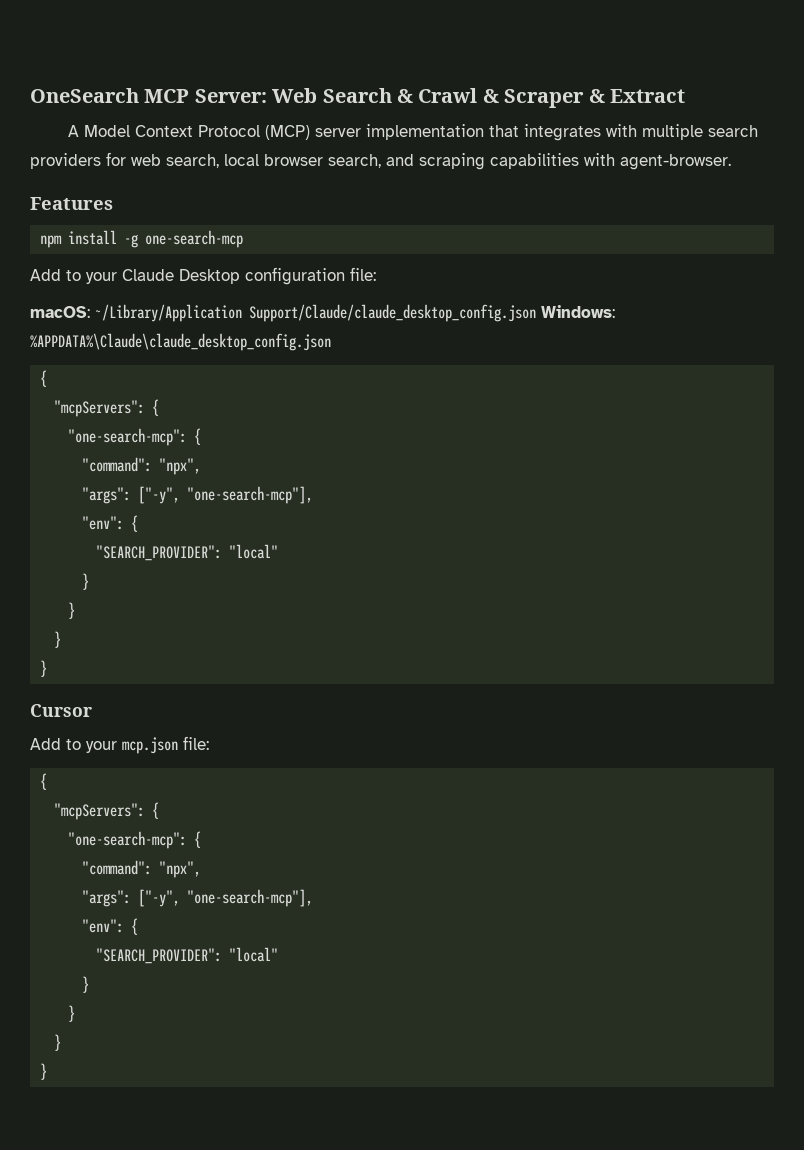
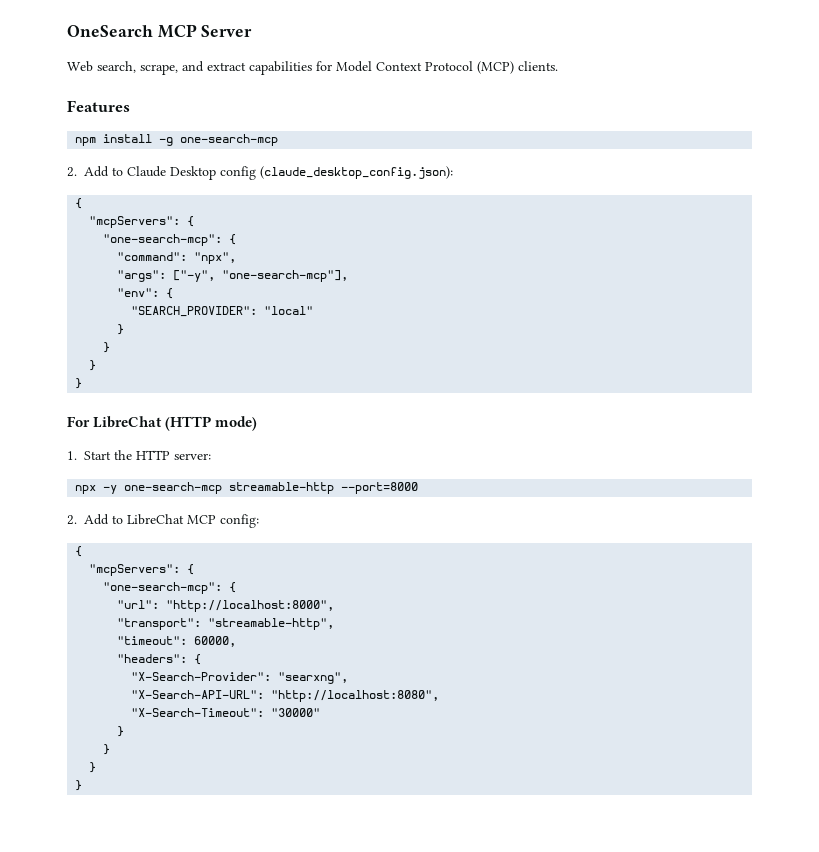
- OneSearch MCP Server: Web Search & Crawl & Scraper & Extract
- A Model Context Protocol (MCP) server implementation that integrates with multiple search providers for web search, local browser search, and scraping capabilities with agent-browser.
+ OneSearch MCP Server
+ Web search, scrape, and extract capabilities for Model Context Protocol (MCP) clients.
- Add to your Claude Desktop configuration file:
- macOS: ~/Library/Application Support/Claude/claude_desktop_config.json Windows: %APPDATA%\Claude\claude_desktop_config.json
+ 2. Add to Claude Desktop config (claude_desktop_config.json):
- Cursor
- Add to your mcp.json file:
+ For LibreChat (HTTP mode)
+ 1. Start the HTTP server:
+ npx -y one-search-mcp streamable-http --port=8000
+ 2. Add to LibreChat MCP config:
  {
  "mcpServers": {
  "one-search-mcp": {
- "command": "npx",
- "args": ["-y", "one-search-mcp"],
- "env": {
- "SEARCH_PROVIDER": "local"
+ "url": "http://localhost:8000",
+ "transport": "streamable-http",
+ "timeout": 60000,
+ "headers": {
+ "X-Search-Provider": "searxng",
+ "X-Search-API-URL": "http://localhost:8080",
+ "X-Search-Timeout": "30000"

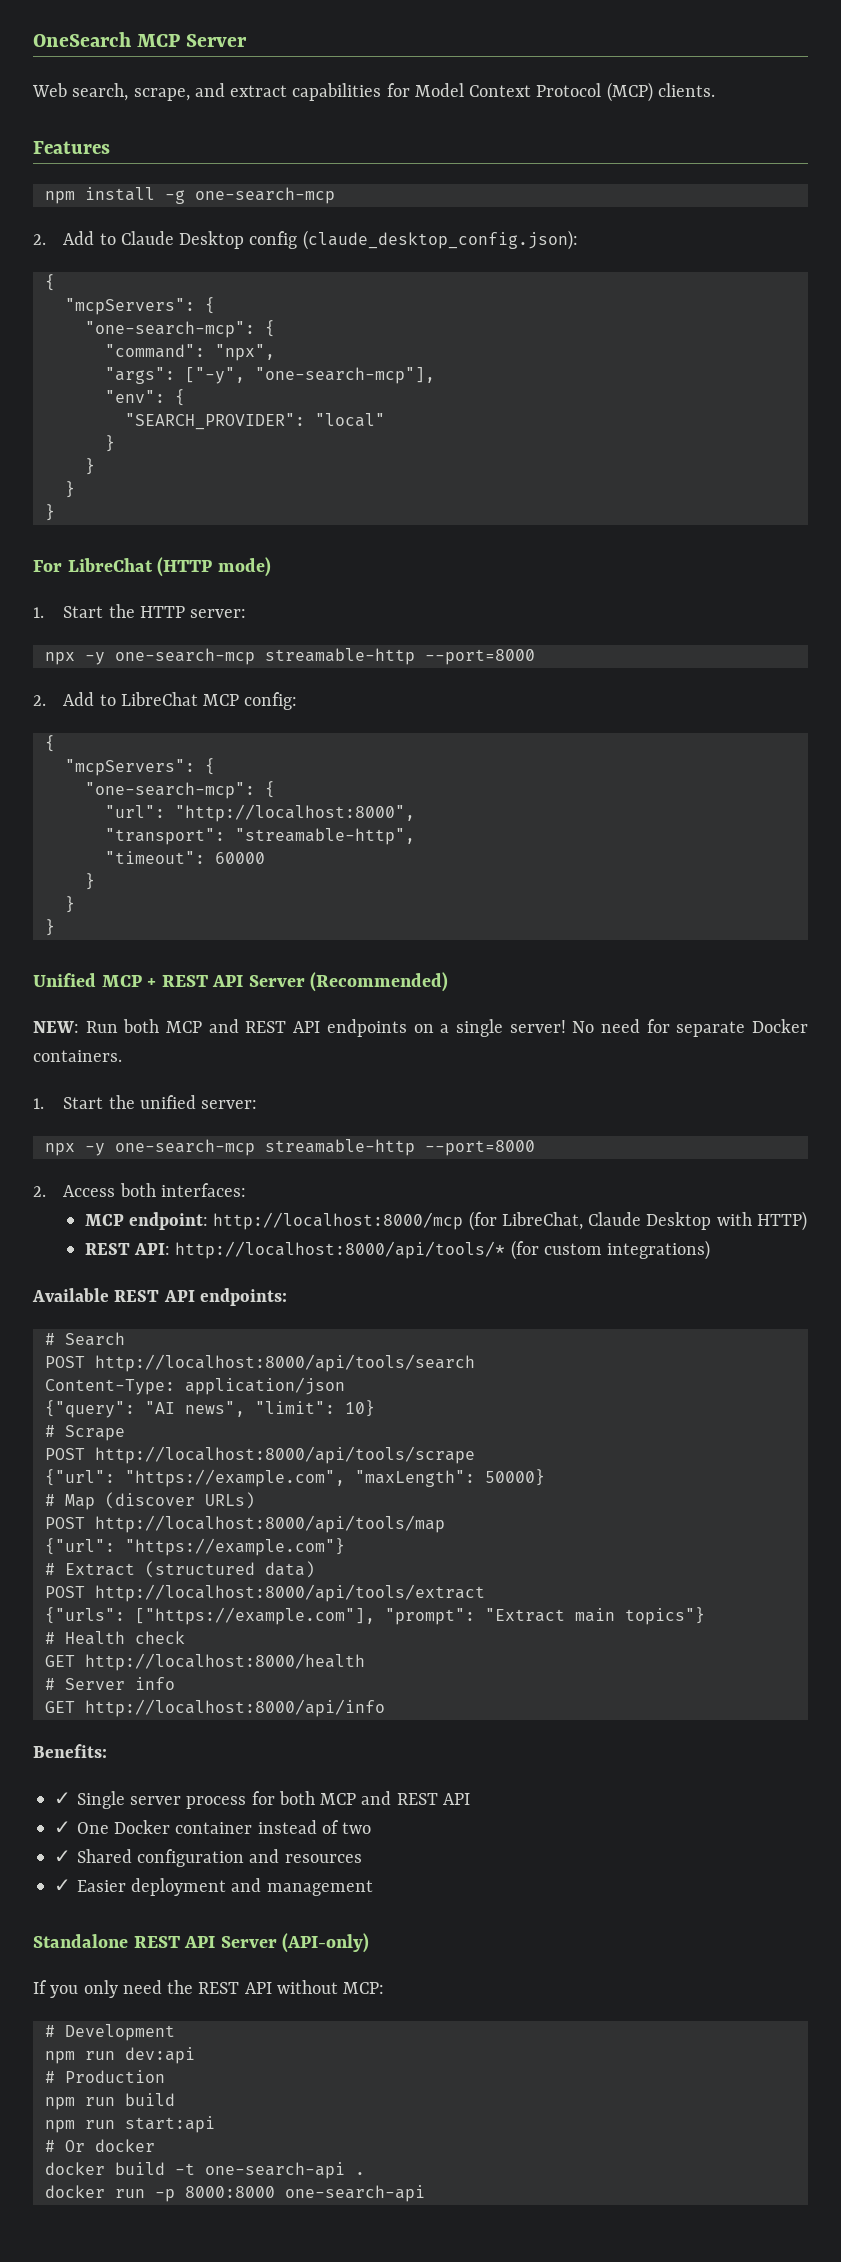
- "timeout": 60000,
- "headers": {
- "X-Search-Provider": "searxng",
- "X-Search-API-URL": "http://localhost:8080",
- "X-Search-Timeout": "30000"
+ "timeout": 60000
  }
  }
  }
- }
+ Unified MCP + REST API Server (Recommended)
+ NEW: Run both MCP and REST API endpoints on a single server! No need for separate Docker containers.
+ 1. Start the unified server:
+ npx -y one-search-mcp streamable-http --port=8000
+ 2. Access both interfaces:
+ MCP endpoint: http://localhost:8000/mcp (for LibreChat, Claude Desktop with HTTP)
+ REST API: http://localhost:8000/api/tools/* (for custom integrations)
+ Available REST API endpoints:
+ # Search
+ POST http://localhost:8000/api/tools/search
+ Content-Type: application/json
+ {"query": "AI news", "limit": 10}
+ # Scrape
+ POST http://localhost:8000/api/tools/scrape
+ {"url": "https://example.com", "maxLength": 50000}
+ # Map (discover URLs)
+ POST http://localhost:8000/api/tools/map
+ {"url": "https://example.com"}
+ # Extract (structured data)
+ POST http://localhost:8000/api/tools/extract
+ {"urls": ["https://example.com"], "prompt": "Extract main topics"}
+ # Health check
+ GET http://localhost:8000/health
+ # Server info
+ GET http://localhost:8000/api/info
+ Benefits:
+ ✓ Single server process for both MCP and REST API
+ ✓ One Docker container instead of two
+ ✓ Shared configuration and resources
+ ✓ Easier deployment and management
+ Standalone REST API Server (API-only)
+ If you only need the REST API without MCP:
+ # Development
+ npm run dev:api
+ # Production
+ npm run build
+ npm run start:api
+ # Or docker
+ docker build -t one-search-api .
+ docker run -p 8000:8000 one-search-api

